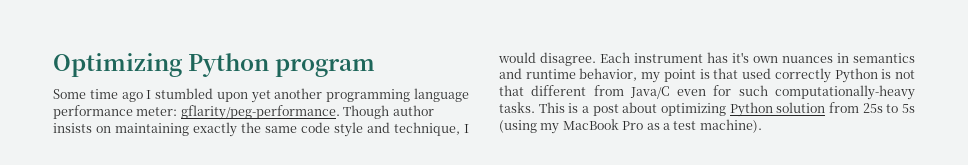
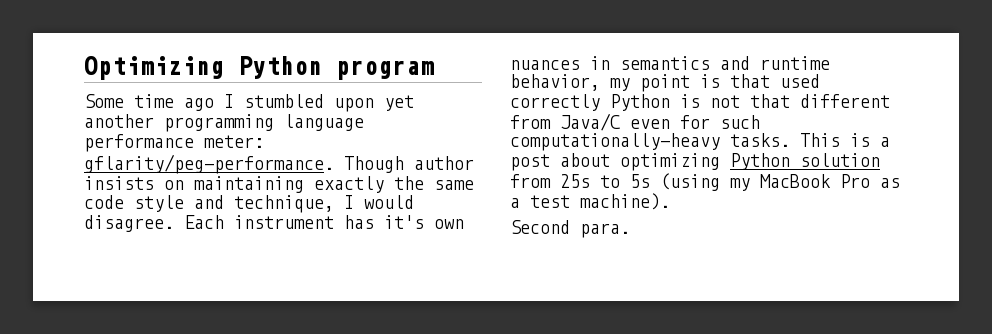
+ Second para.

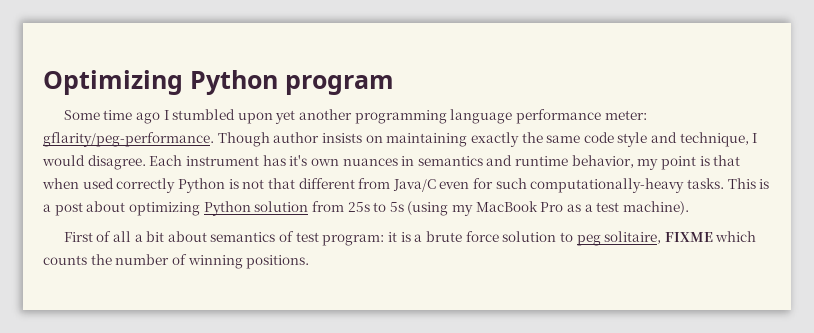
- Each instrument has it's own nuances in semantics and runtime behavior, my point is that used correctly Python is not that different from Java/C even for such computationally-heavy tasks.
+ Each instrument has it's own nuances in semantics and runtime behavior, my point is that when used correctly Python is not that different from Java/C even for such computationally-heavy tasks.
- Second para.
+ First of all a bit about semantics of test program: it is a brute force solution to peg solitaire, FIXME which counts the number of winning positions.

